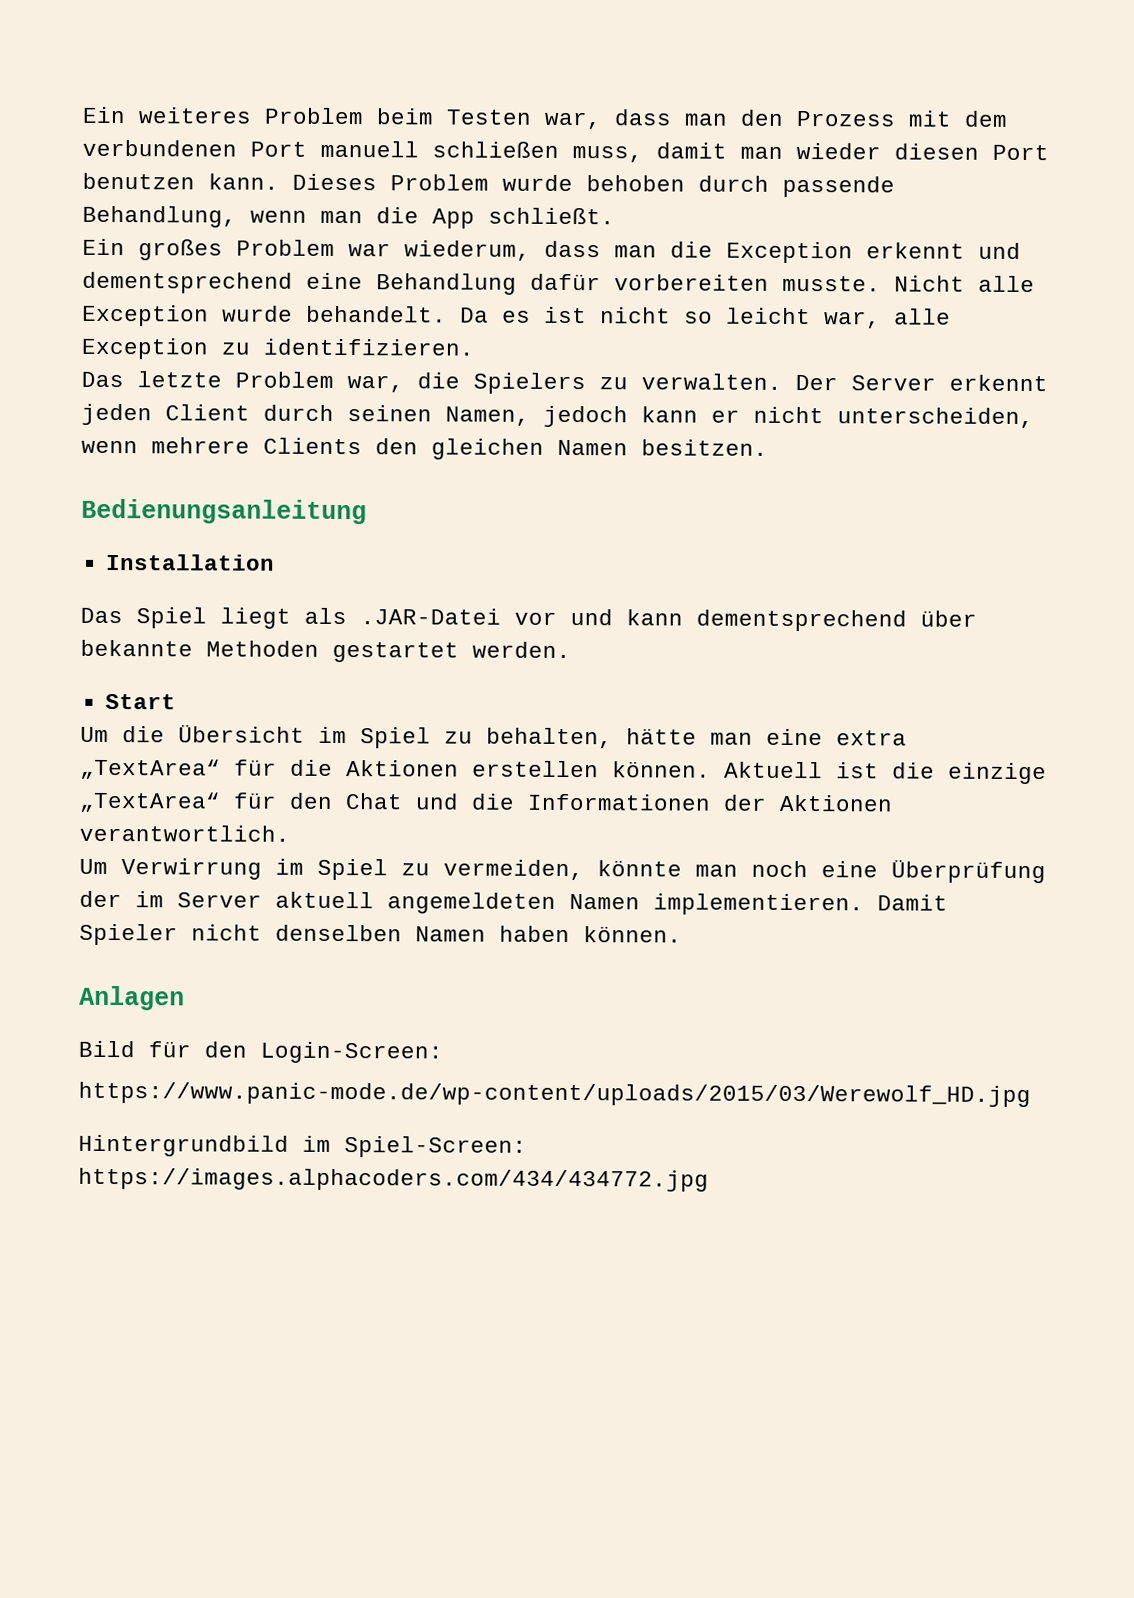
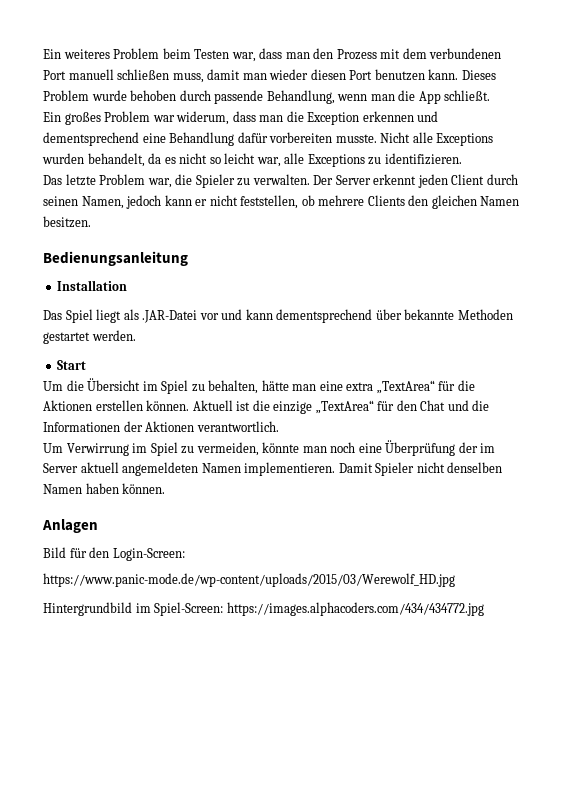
- Ein großes Problem war wiederum, dass man die Exception erkennt und dementsprechend eine Behandlung dafür vorbereiten musste.
+ Ein großes Problem war widerum, dass man die Exception erkennen und dementsprechend eine Behandlung dafür vorbereiten musste.
- Nicht alle Exception wurde behandelt. Da es ist nicht so leicht war, alle Exception zu identifizieren.
+ Nicht alle Exceptions wurden behandelt, da es nicht so leicht war, alle Exceptions zu identifizieren.
- Das letzte Problem war, die Spielers zu verwalten.
+ Das letzte Problem war, die Spieler zu verwalten.
- Der Server erkennt jeden Client durch seinen Namen, jedoch kann er nicht unterscheiden, wenn mehrere Clients den gleichen Namen besitzen.
+ Der Server erkennt jeden Client durch seinen Namen, jedoch kann er nicht feststellen, ob mehrere Clients den gleichen Namen besitzen.

